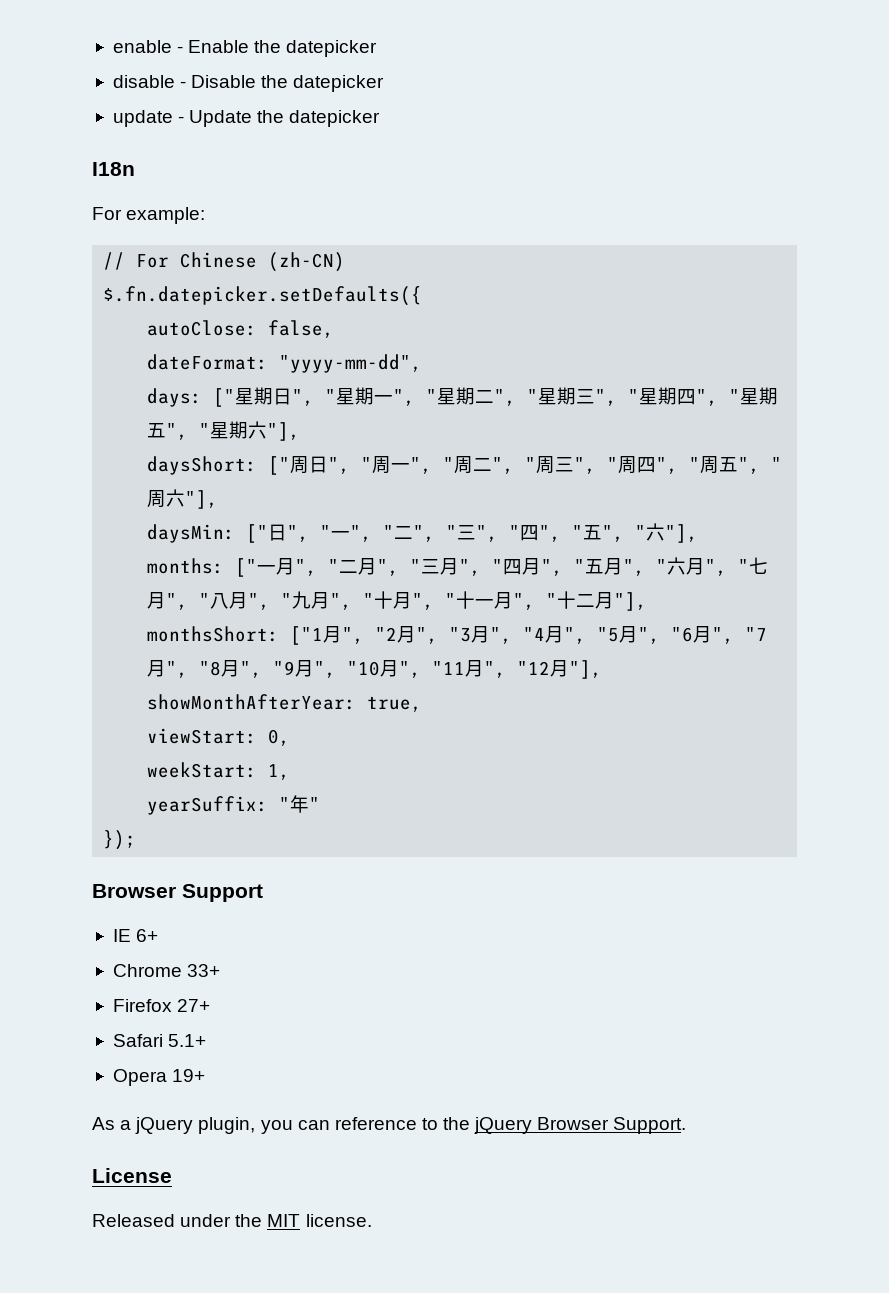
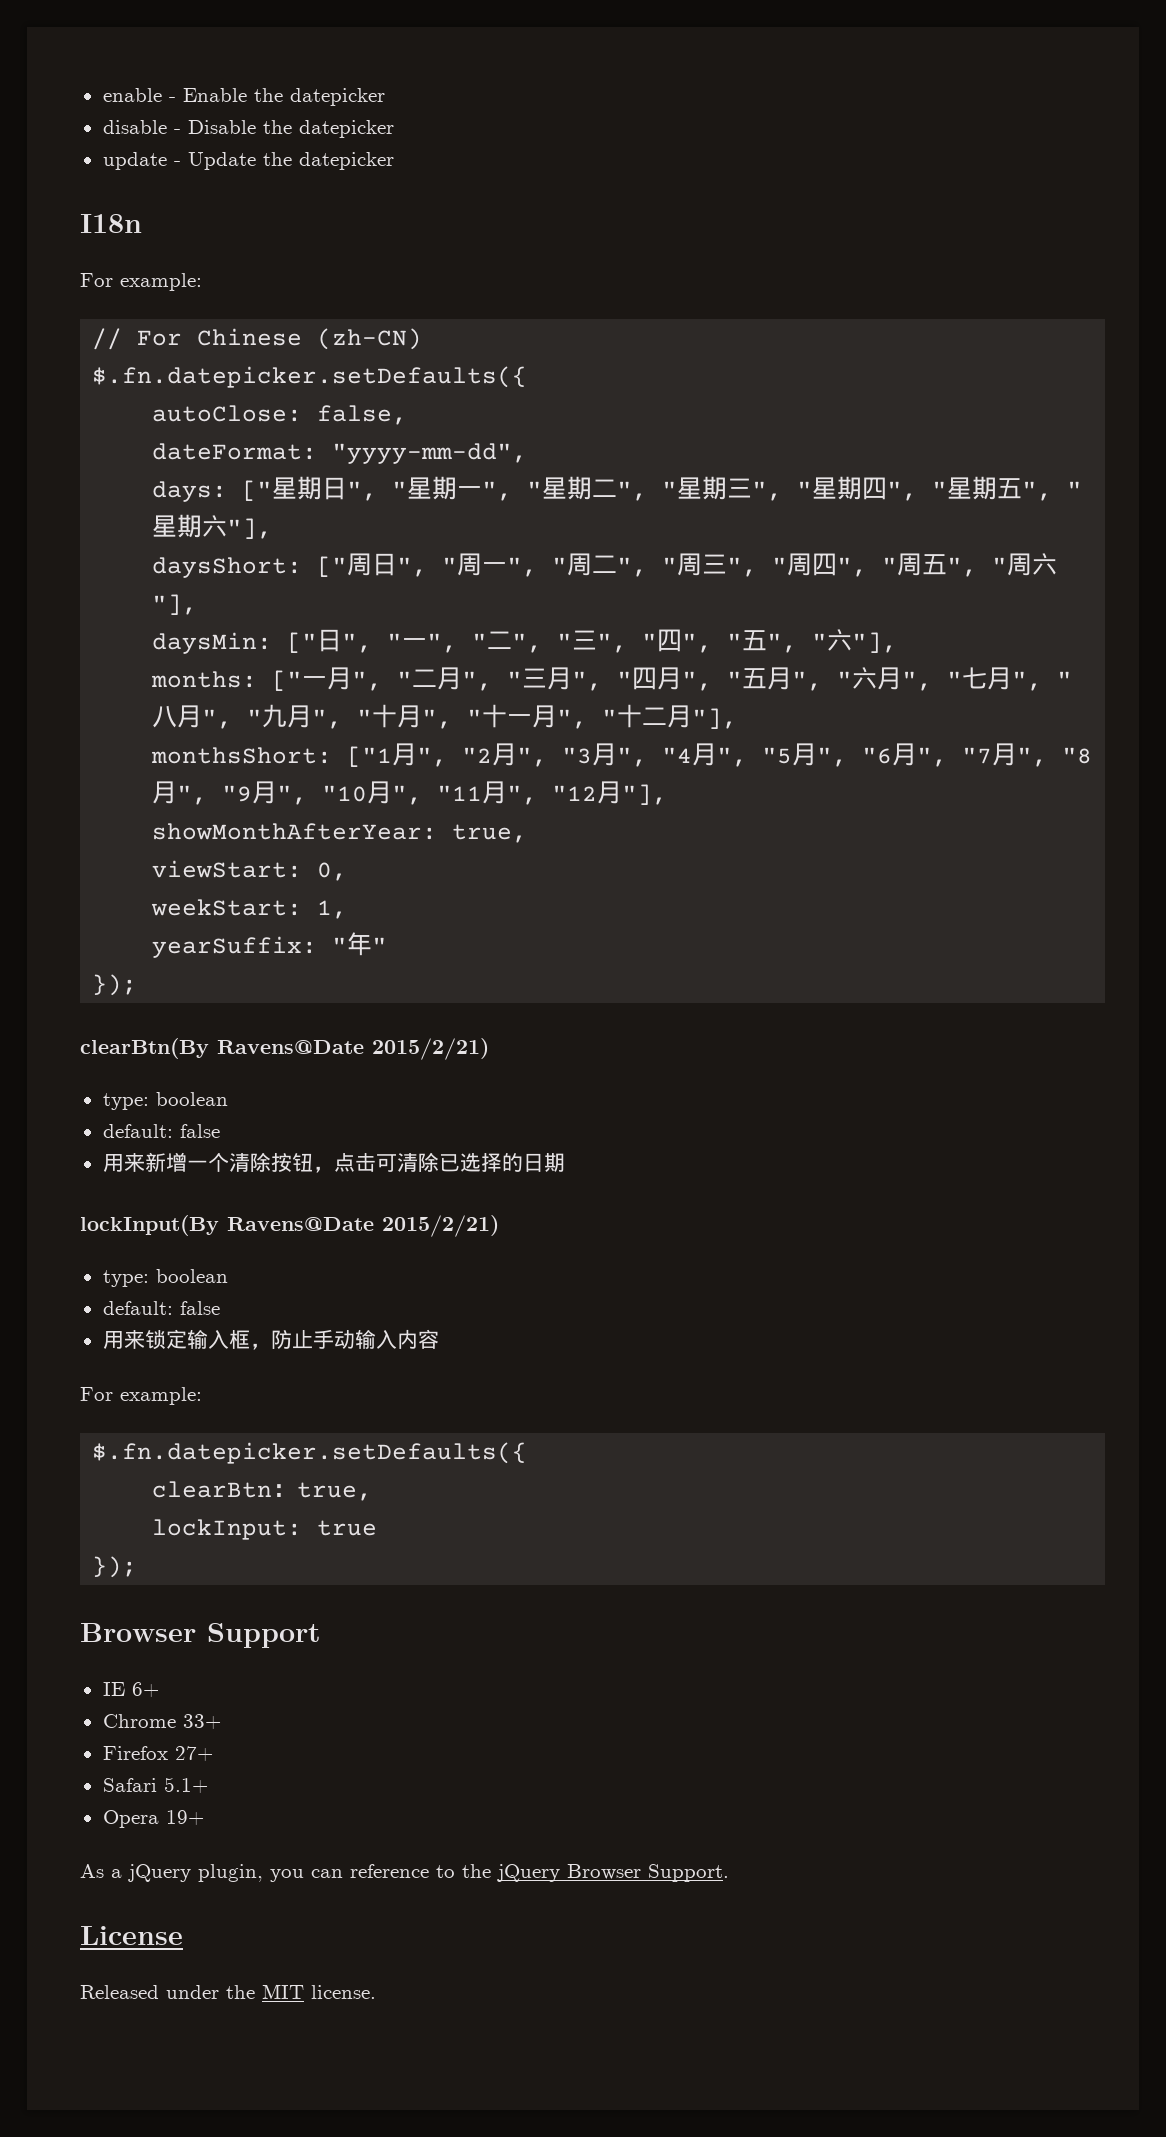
+ clearBtn(By Ravens@Date 2015/2/21)
+ type: boolean
+ default: false
+ 用来新增一个清除按钮，点击可清除已选择的日期
+ lockInput(By Ravens@Date 2015/2/21)
+ type: boolean
+ default: false
+ 用来锁定输入框，防止手动输入内容
+ For example:
+ $.fn.datepicker.setDefaults({
+ clearBtn：true,
+ lockInput: true
+ });

